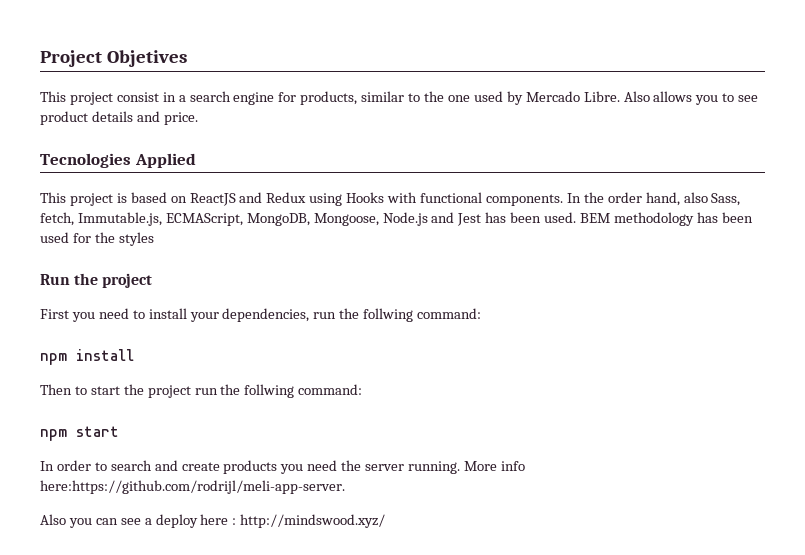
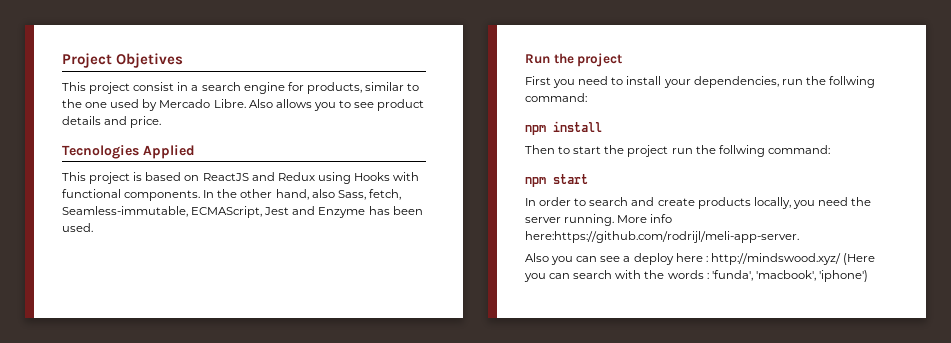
- In the order hand, also Sass, fetch, Immutable.js, ECMAScript, MongoDB, Mongoose, Node.js and Jest has been used. BEM methodology has been used for the styles
+ In the other hand, also Sass, fetch, Seamless-immutable, ECMAScript, Jest and Enzyme has been used.
- In order to search and create products you need the server running.
+ In order to search and create products locally, you need the server running.
- Also you can see a deploy here : http://mindswood.xyz/
+ Also you can see a deploy here : http://mindswood.xyz/ (Here you can search with the words : 'funda', 'macbook', 'iphone')

